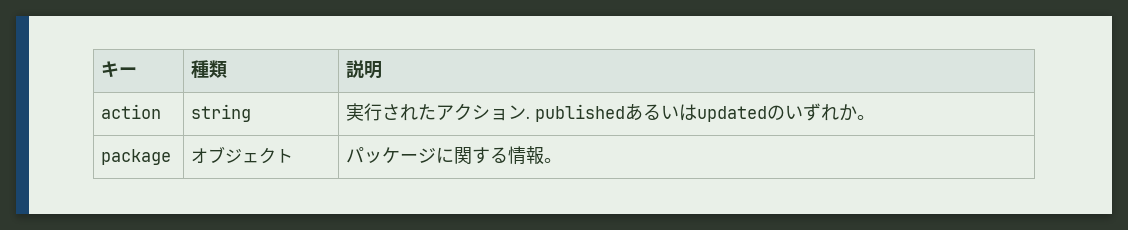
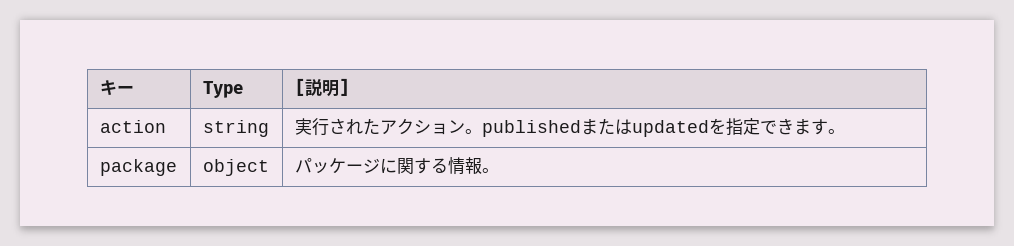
- キー | 種類 | 説明
+ キー | Type | [説明]
- action | string | 実行されたアクション. publishedあるいはupdatedのいずれか。
+ action | string | 実行されたアクション。publishedまたはupdatedを指定できます。
- package | オブジェクト | パッケージに関する情報。
+ package | object | パッケージに関する情報。

